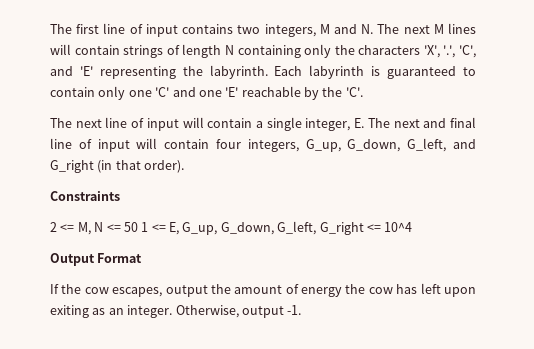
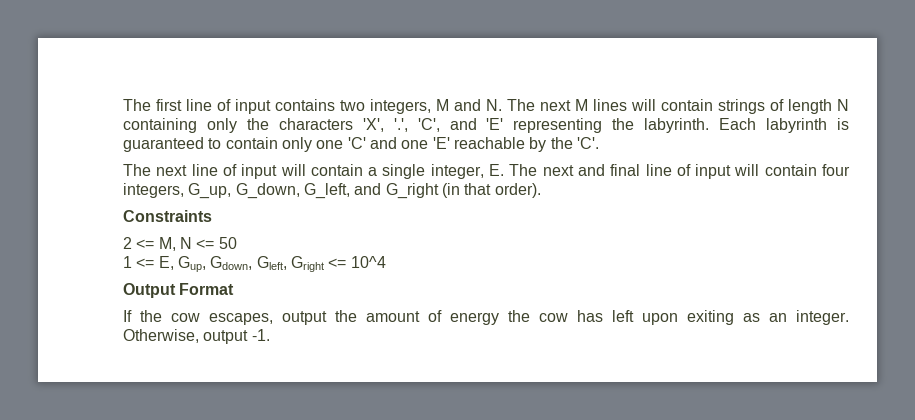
- 2 <= M, N <= 50 1 <= E, G_up, G_down, G_left, G_right <= 10^4
+ 2 <= M, N <= 50
+ 1 <= E, Gup, Gdown, Gleft, Gright <= 10^4

